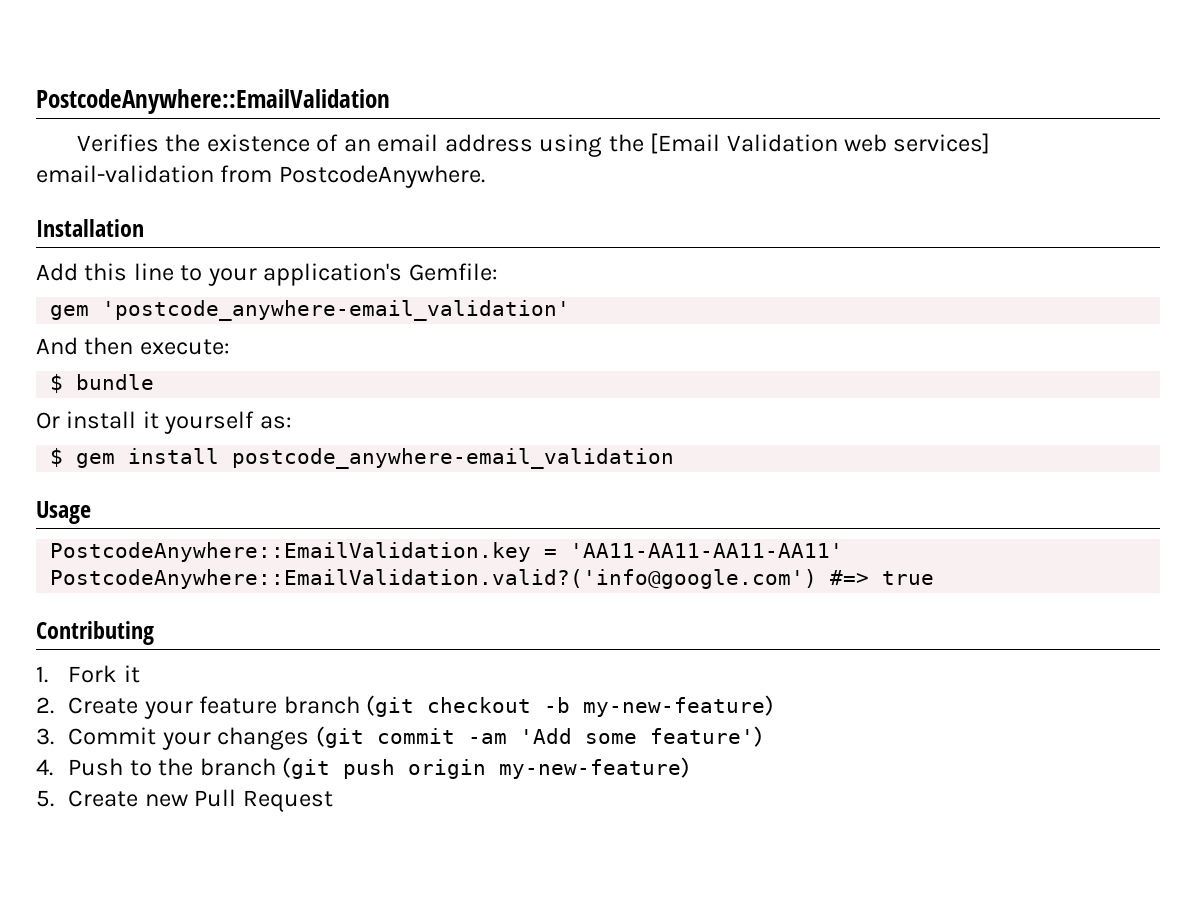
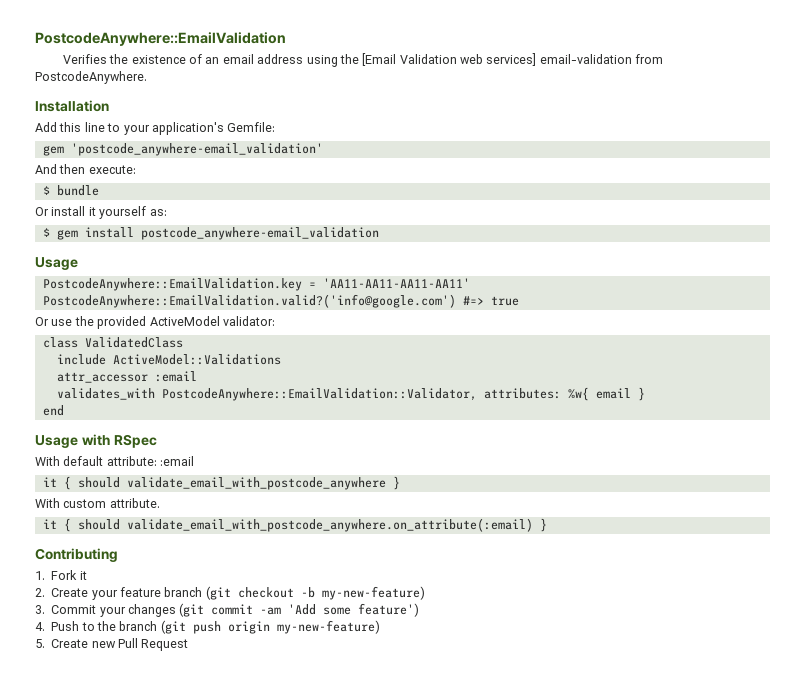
+ Or use the provided ActiveModel validator:
+ class ValidatedClass
+ include ActiveModel::Validations
+ attr_accessor :email
+ validates_with PostcodeAnywhere::EmailValidation::Validator, attributes: %w{ email }
+ end
+ Usage with RSpec
+ With default attribute: :email
+ it { should validate_email_with_postcode_anywhere }
+ With custom attribute.
+ it { should validate_email_with_postcode_anywhere.on_attribute(:email) }

